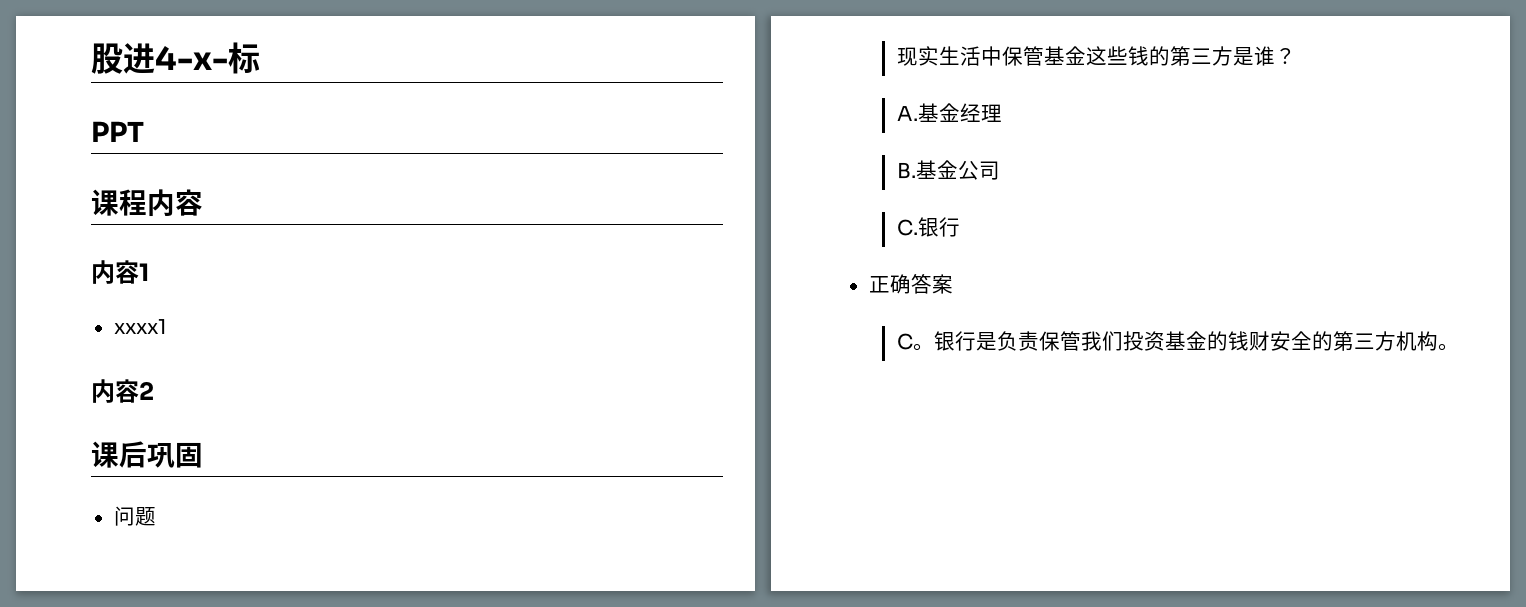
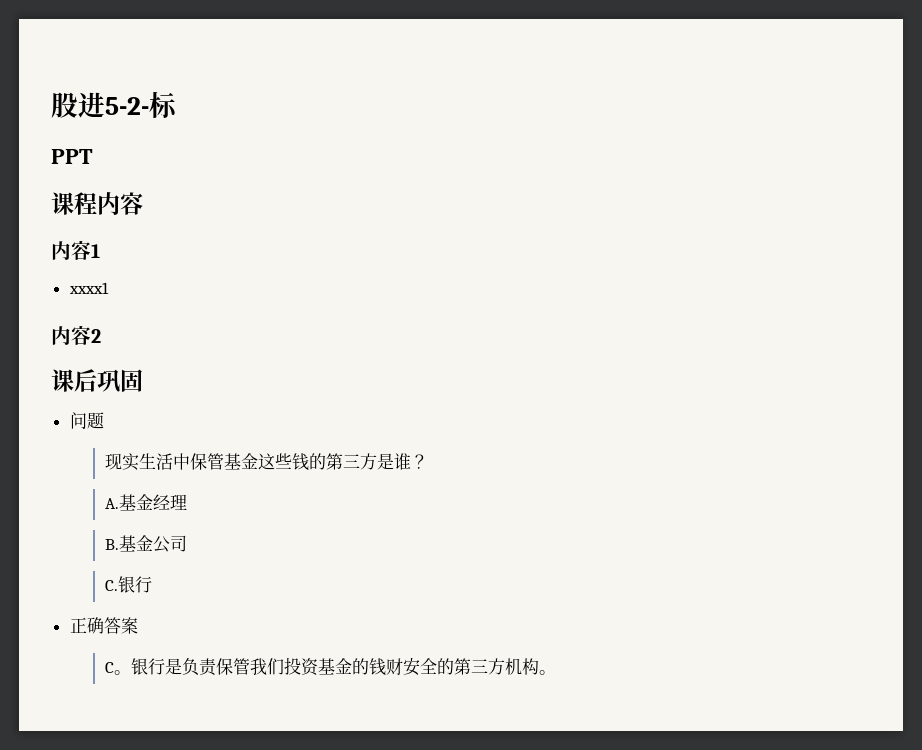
- 股进4-x-标
+ 股进5-2-标

